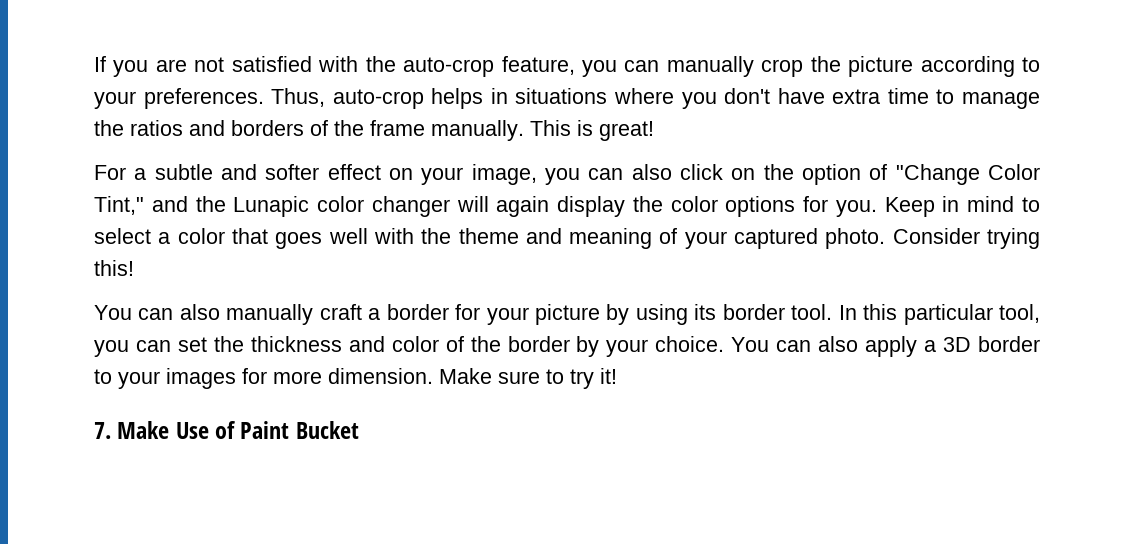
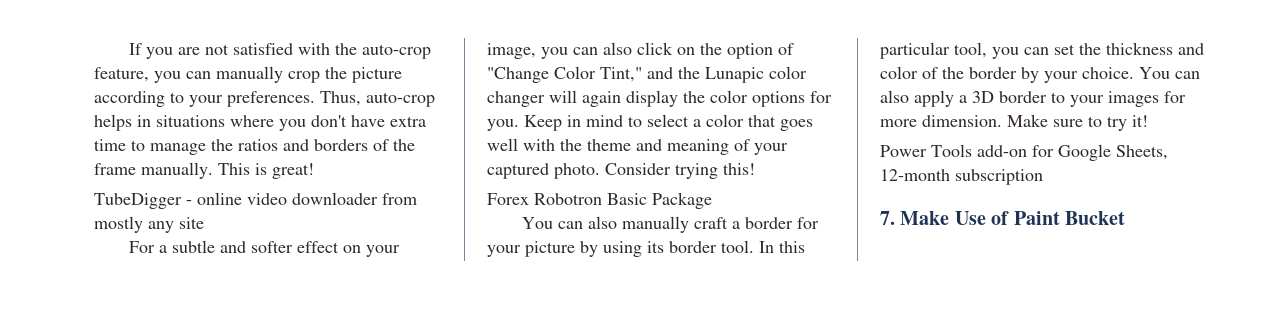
+ TubeDigger - online video downloader from mostly any site
+ Forex Robotron Basic Package
+ Power Tools add-on for Google Sheets, 12-month subscription

